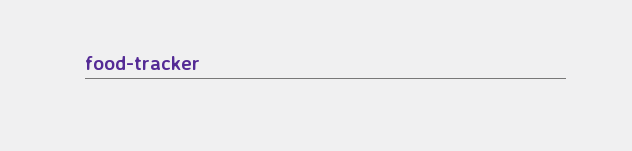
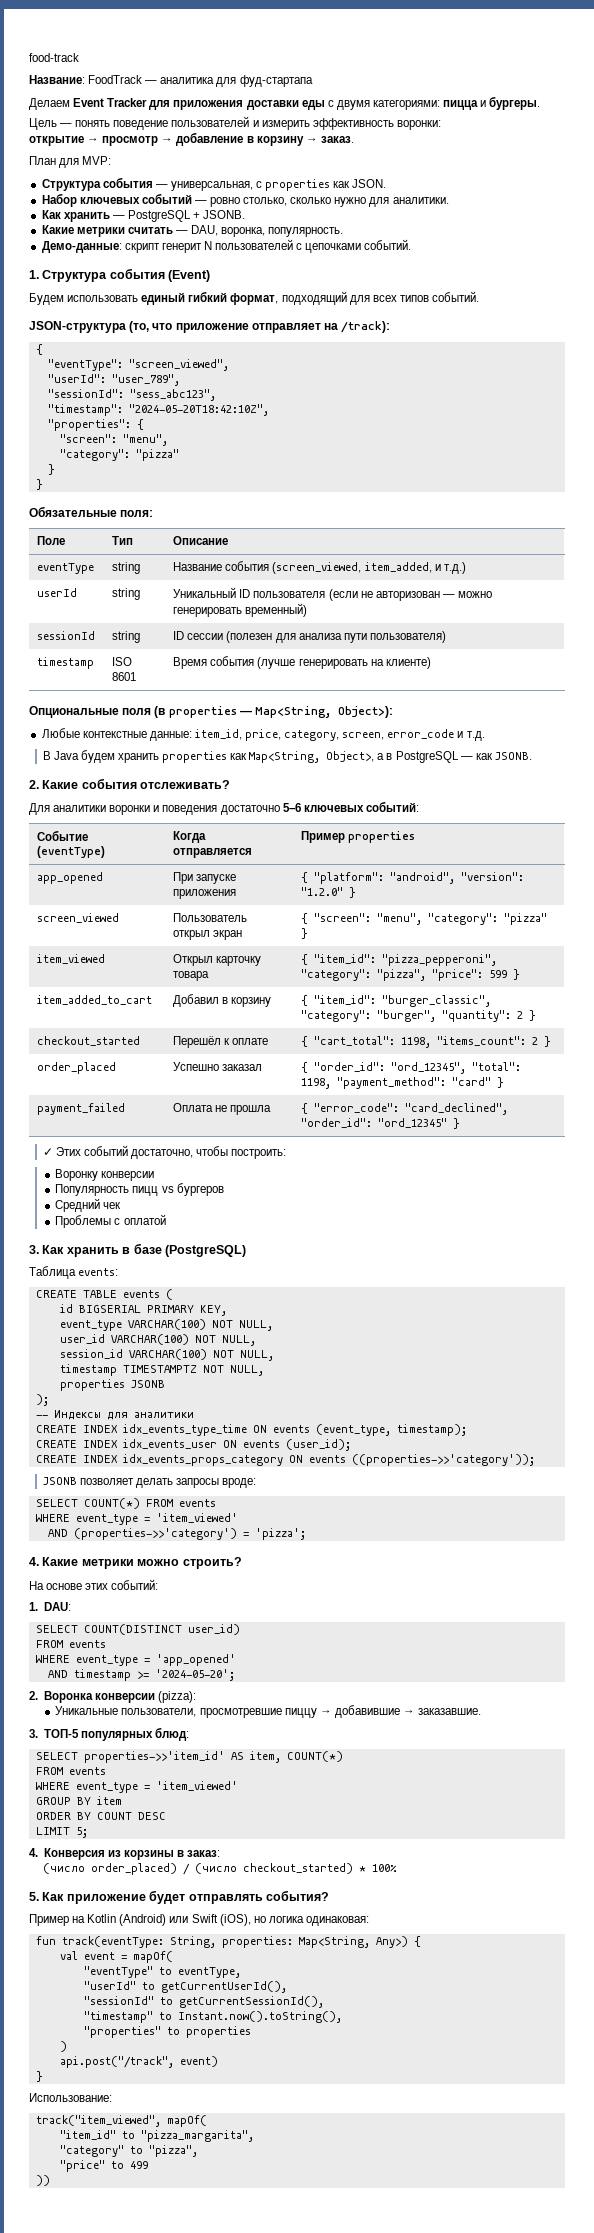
- food-tracker
+ food-track
+ Название: FoodTrack — аналитика для фуд-стартапа
+ Делаем Event Tracker для приложения доставки еды с двумя категориями: пицца и бургеры.
+ Цель — понять поведение пользователей и измерить эффективность воронки:
+ открытие → просмотр → добавление в корзину → заказ.
+ План для MVP:
+ Структура события — универсальная, с properties как JSON.
+ Набор ключевых событий — ровно столько, сколько нужно для аналитики.
+ Как хранить — PostgreSQL + JSONB.
+ Какие метрики считать — DAU, воронка, популярность.
+ Демо-данные: скрипт генерит N пользователей с цепочками событий.
+ 1. Структура события (Event)
+ Будем использовать единый гибкий формат, подходящий для всех типов событий.
+ JSON-структура (то, что приложение отправляет на /track):
+ {
+ "eventType": "screen_viewed",
+ "userId": "user_789",
+ "sessionId": "sess_abc123",
+ "timestamp": "2024-05-20T18:42:10Z",
+ "properties": {
+ "screen": "menu",
+ "category": "pizza"
+ }
+ }
+ Обязательные поля:
+ Поле | Тип | Описание
+ eventType | string | Название события (screen_viewed, item_added, и т.д.)
+ userId | string | Уникальный ID пользователя (если не авторизован — можно генерировать временный)
+ sessionId | string | ID сессии (полезен для анализа пути пользователя)
+ timestamp | ISO 8601 | Время события (лучше генерировать на клиенте)
+ Опциональные поля (в properties — Map<String, Object>):
+ Любые контекстные данные: item_id, price, category, screen, error_code и т.д.
+ В Java будем хранить properties как Map<String, Object>, а в PostgreSQL — как JSONB.
+ 2. Какие события отслеживать?
+ Для аналитики воронки и поведения достаточно 5–6 ключевых событий:
+ Событие (eventType) | Когда отправляется | Пример properties
+ app_opened | При запуске приложения | { "platform": "android", "version": "1.2.0" }
+ screen_viewed | Пользователь открыл экран | { "screen": "menu", "category": "pizza" }
+ item_viewed | Открыл карточку товара | { "item_id": "pizza_pepperoni", "category": "pizza", "price": 599 }
+ item_added_to_cart | Добавил в корзину | { "item_id": "burger_classic", "category": "burger", "quantity": 2 }
+ checkout_started | Перешёл к оплате | { "cart_total": 1198, "items_count": 2 }
+ order_placed | Успешно заказал | { "order_id": "ord_12345", "total": 1198, "payment_method": "card" }
+ payment_failed | Оплата не прошла | { "error_code": "card_declined", "order_id": "ord_12345" }
+ ✓ Этих событий достаточно, чтобы построить:
+ Воронку конверсии
+ Популярность пицц vs бургеров
+ Средний чек
+ Проблемы с оплатой
+ 3. Как хранить в базе (PostgreSQL)
+ Таблица events:
+ CREATE TABLE events (
+ id BIGSERIAL PRIMARY KEY,
+ event_type VARCHAR(100) NOT NULL,
+ user_id VARCHAR(100) NOT NULL,
+ session_id VARCHAR(100) NOT NULL,
+ timestamp TIMESTAMPTZ NOT NULL,
+ properties JSONB
+ );
+ -- Индексы для аналитики
+ CREATE INDEX idx_events_type_time ON events (event_type, timestamp);
+ CREATE INDEX idx_events_user ON events (user_id);
+ CREATE INDEX idx_events_props_category ON events ((properties->>'category'));
+ JSONB позволяет делать запросы вроде:
+ SELECT COUNT(*) FROM events
+ WHERE event_type = 'item_viewed'
+ AND (properties->>'category') = 'pizza';
+ 4. Какие метрики можно строить?
+ На основе этих событий:
+ 1. DAU:
+ SELECT COUNT(DISTINCT user_id)
+ FROM events
+ WHERE event_type = 'app_opened'
+ AND timestamp >= '2024-05-20';
+ 2. Воронка конверсии (pizza):
+ Уникальные пользователи, просмотревшие пиццу → добавившие → заказавшие.
+ 3. ТОП-5 популярных блюд:
+ SELECT properties->>'item_id' AS item, COUNT(*)
+ FROM events
+ WHERE event_type = 'item_viewed'
+ GROUP BY item
+ ORDER BY COUNT DESC
+ LIMIT 5;
+ 4. Конверсия из корзины в заказ:
+ (число order_placed) / (число checkout_started) * 100%
+ 5. Как приложение будет отправлять события?
+ Пример на Kotlin (Android) или Swift (iOS), но логика одинаковая:
+ fun track(eventType: String, properties: Map<String, Any>) {
+ val event = mapOf(
+ "eventType" to eventType,
+ "userId" to getCurrentUserId(),
+ "sessionId" to getCurrentSessionId(),
+ "timestamp" to Instant.now().toString(),
+ "properties" to properties
+ )
+ api.post("/track", event)
+ }
+ Использование:
+ track("item_viewed", mapOf(
+ "item_id" to "pizza_margarita",
+ "category" to "pizza",
+ "price" to 499
+ ))

